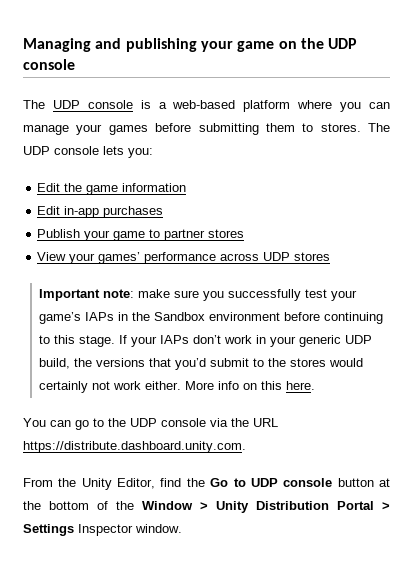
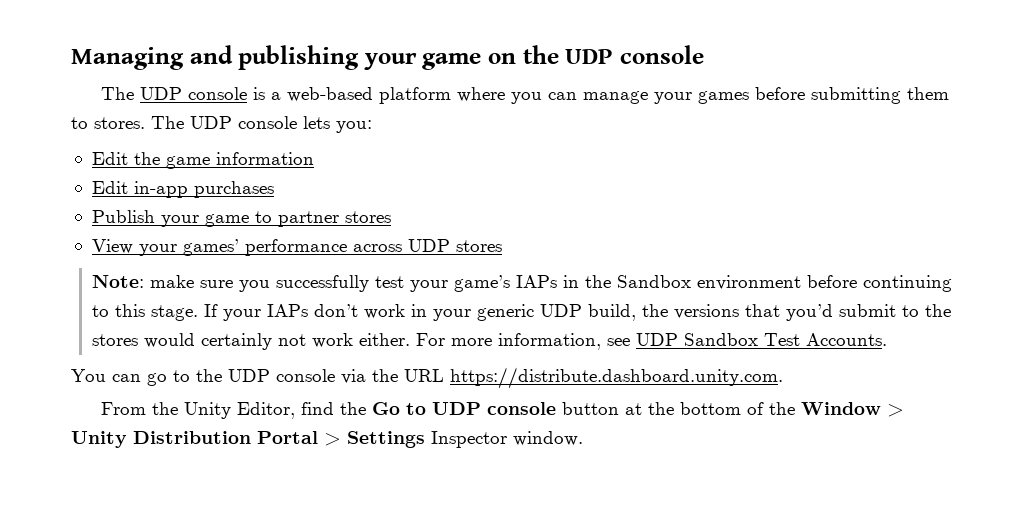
- Important note: make sure you successfully test your game’s IAPs in the Sandbox environment before continuing to this stage.
+ Note: make sure you successfully test your game’s IAPs in the Sandbox environment before continuing to this stage.
- More info on this here.
+ For more information, see UDP Sandbox Test Accounts.

